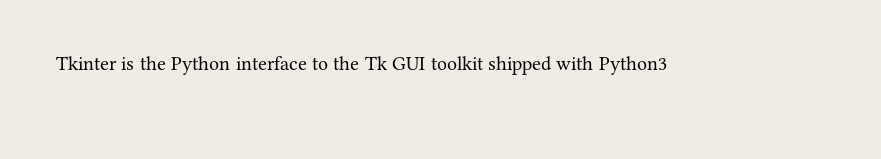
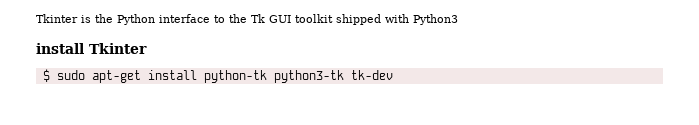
+ install Tkinter
+ $ sudo apt-get install python-tk python3-tk tk-dev

